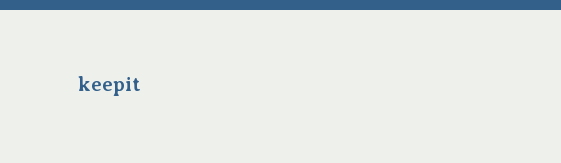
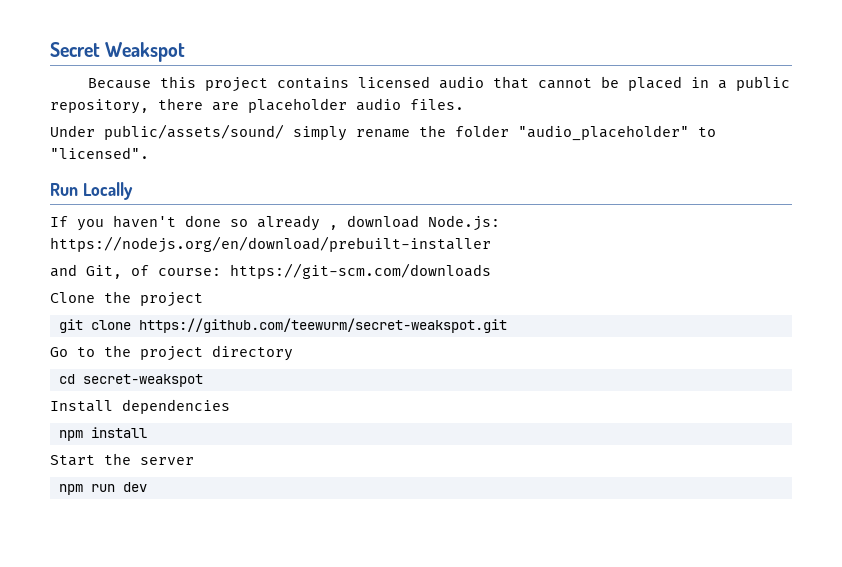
- keepit
+ Secret Weakspot
+ Because this project contains licensed audio that cannot be placed in a public repository, there are placeholder audio files.
+ Under public/assets/sound/ simply rename the folder "audio_placeholder" to "licensed".
+ Run Locally
+ If you haven't done so already , download Node.js: https://nodejs.org/en/download/prebuilt-installer
+ and Git, of course: https://git-scm.com/downloads
+ Clone the project
+ git clone https://github.com/teewurm/secret-weakspot.git
+ Go to the project directory
+ cd secret-weakspot
+ Install dependencies
+ npm install
+ Start the server
+ npm run dev

